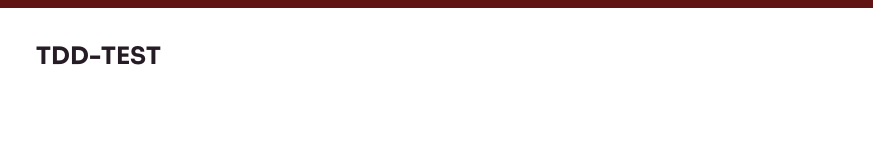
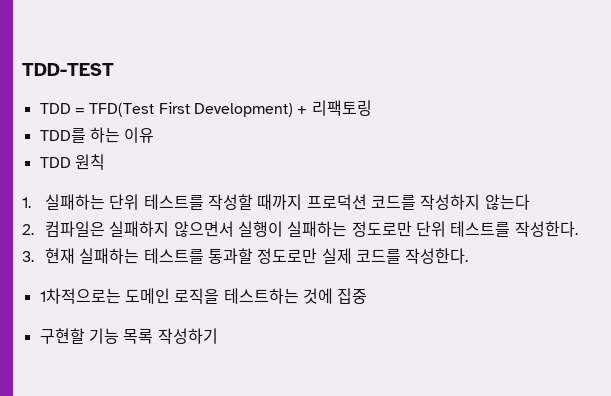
+ TDD = TFD(Test First Development) + 리팩토링
+ TDD를 하는 이유
+ TDD 원칙
+ 1. 실패하는 단위 테스트를 작성할 때까지 프로덕션 코드를 작성하지 않는다
+ 2. 컴파일은 실패하지 않으면서 실행이 실패하는 정도로만 단위 테스트를 작성한다.
+ 3. 현재 실패하는 테스트를 통과할 정도로만 실제 코드를 작성한다.
+ 1차적으로는 도메인 로직을 테스트하는 것에 집중
+ 구현할 기능 목록 작성하기

